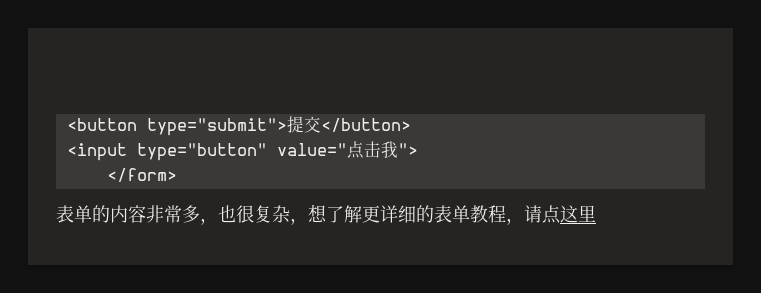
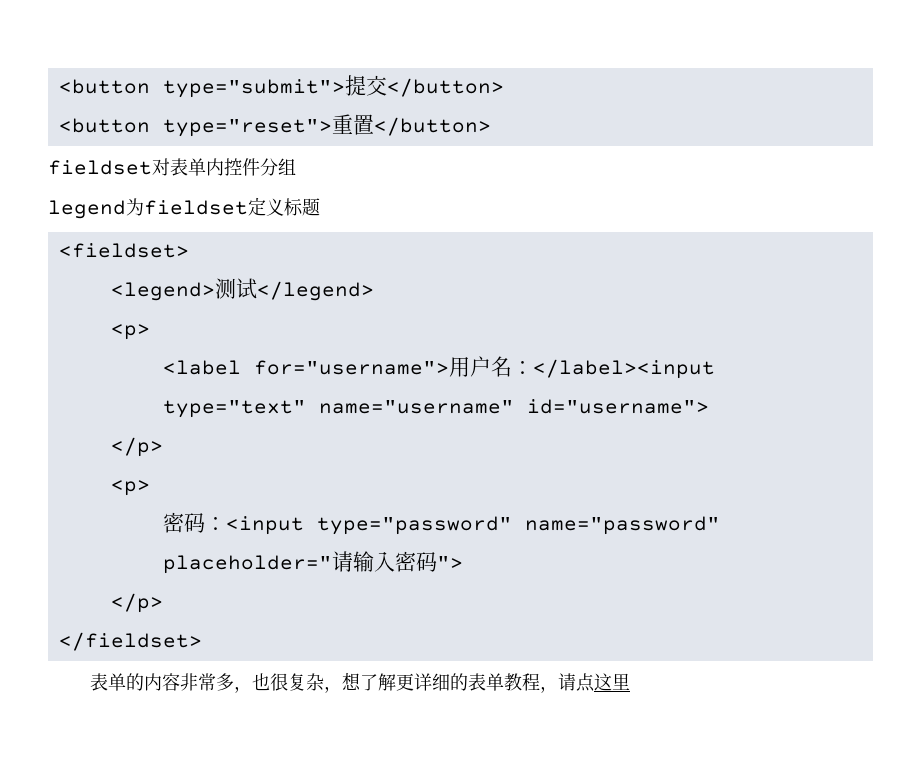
- <input type="button" value="点击我">
- </form>
+ <button type="reset">重置</button>
+ fieldset对表单内控件分组
+ legend为fieldset定义标题
+ <fieldset>
+ <legend>测试</legend>
+ <p>
+ <label for="username">用户名：</label><input type="text" name="username" id="username">
+ </p>
+ <p>
+ 密码：<input type="password" name="password" placeholder="请输入密码">
+ </p>
+ </fieldset>

